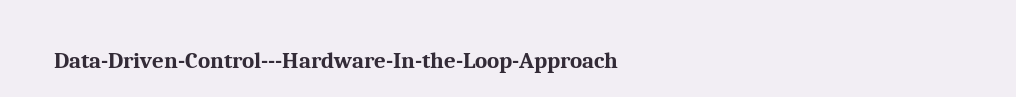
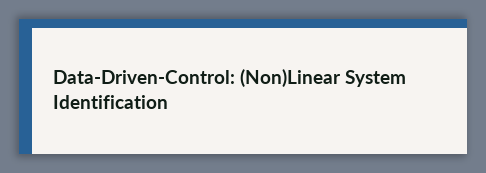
- Data-Driven-Control---Hardware-In-the-Loop-Approach
+ Data-Driven-Control: (Non)Linear System Identification

